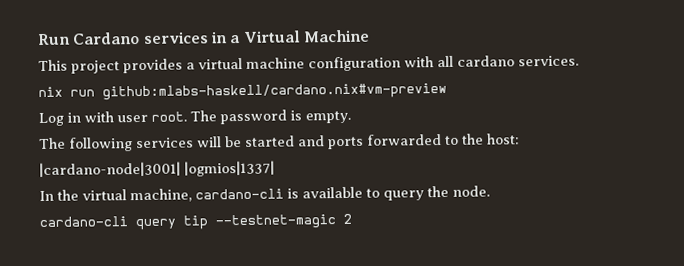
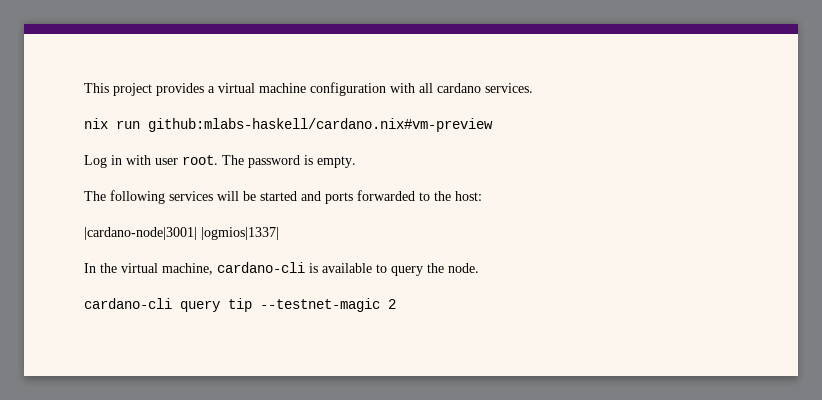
- Run Cardano services in a Virtual Machine

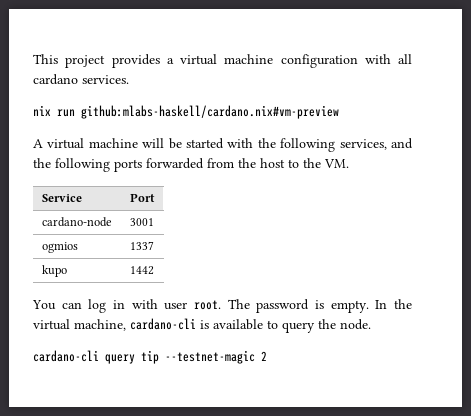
- Log in with user root.
+ A virtual machine will be started with the following services, and the following ports forwarded from the host to the VM.
+ Service | Port
+ cardano-node | 3001
+ ogmios | 1337
+ kupo | 1442
+ You can log in with user root.
- The password is empty.
- The following services will be started and ports forwarded to the host:
- |cardano-node|3001| |ogmios|1337|
- In the virtual machine, cardano-cli is available to query the node.
+ The password is empty. In the virtual machine, cardano-cli is available to query the node.

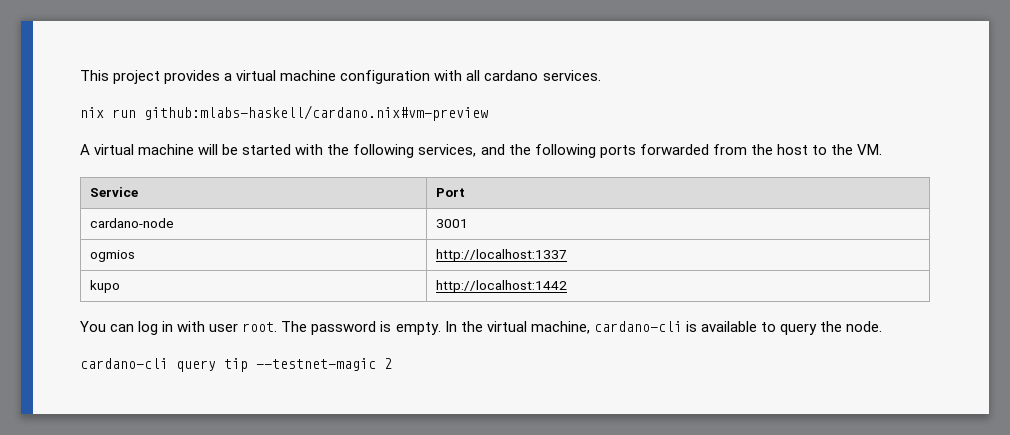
- ogmios | 1337
+ ogmios | http://localhost:1337
- kupo | 1442
+ kupo | http://localhost:1442

